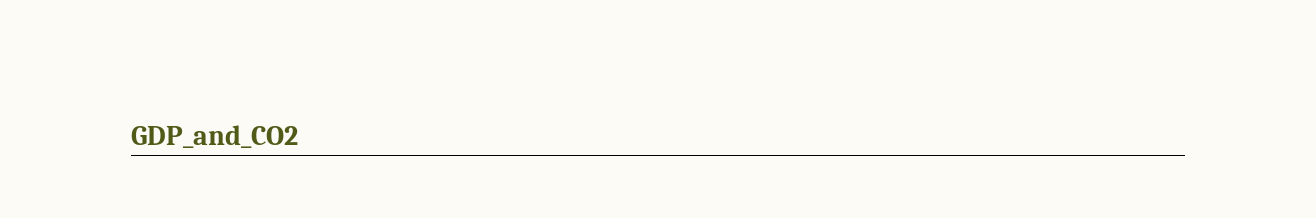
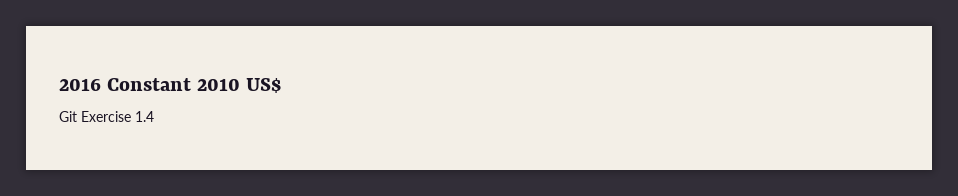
- GDP_and_CO2
+ 2016 Constant 2010 US$
+ Git Exercise 1.4

